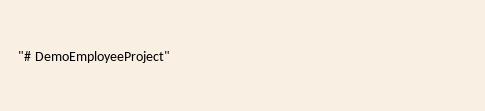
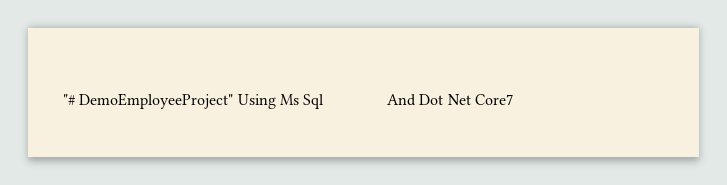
- "# DemoEmployeeProject"
+ "# DemoEmployeeProject" Using Ms Sql And Dot Net Core7

